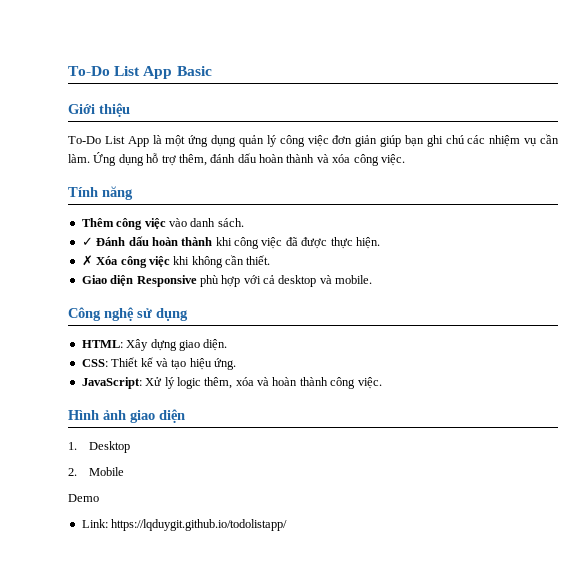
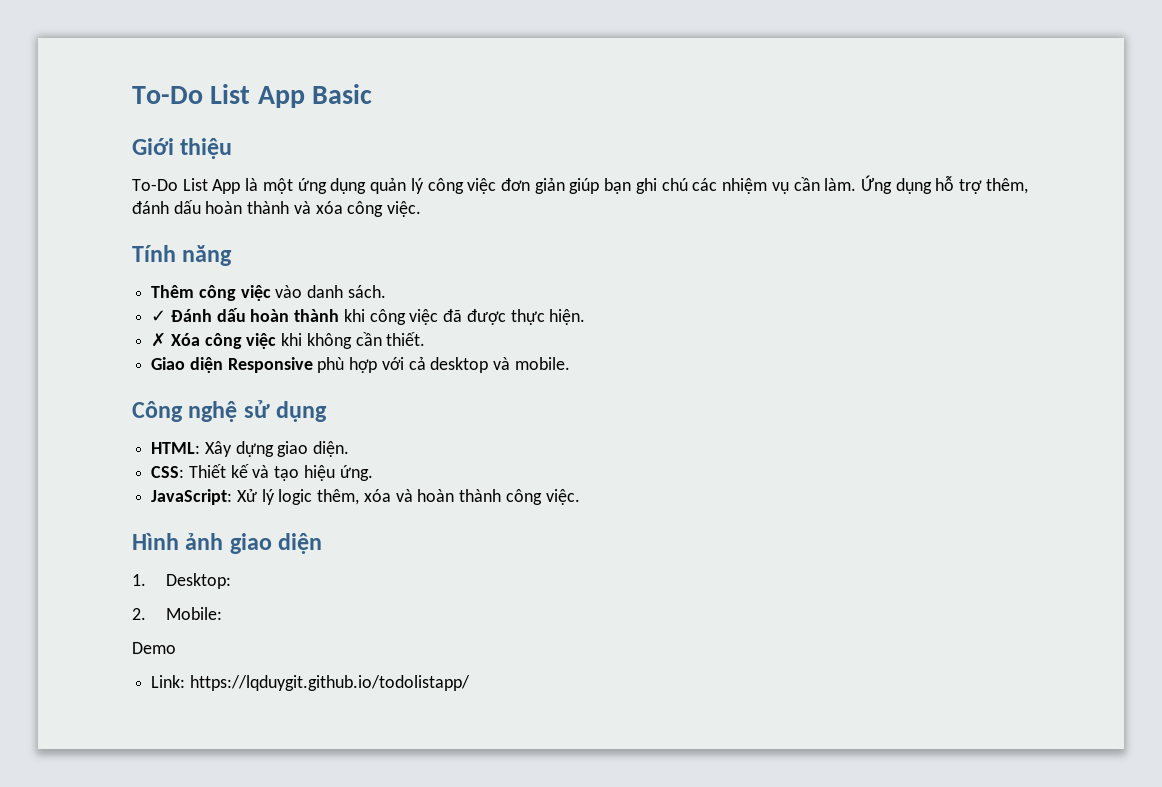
- 1. Desktop
+ 1. Desktop:
- 2. Mobile
+ 2. Mobile:

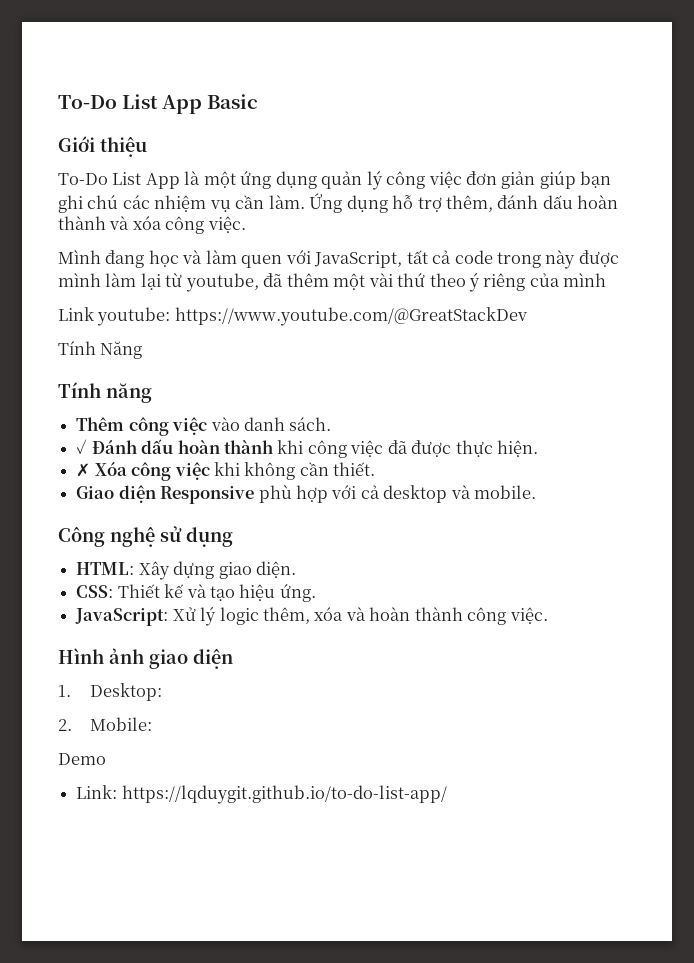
+ Mình đang học và làm quen với JavaScript, tất cả code trong này được mình làm lại từ youtube, đã thêm một vài thứ theo ý riêng của mình
+ Link youtube: https://www.youtube.com/@GreatStackDev
+ Tính Năng
- Link: https://lqduygit.github.io/todolistapp/
+ Link: https://lqduygit.github.io/to-do-list-app/

